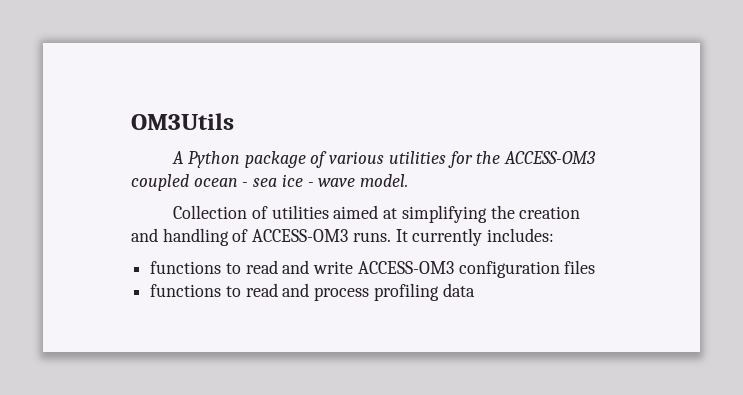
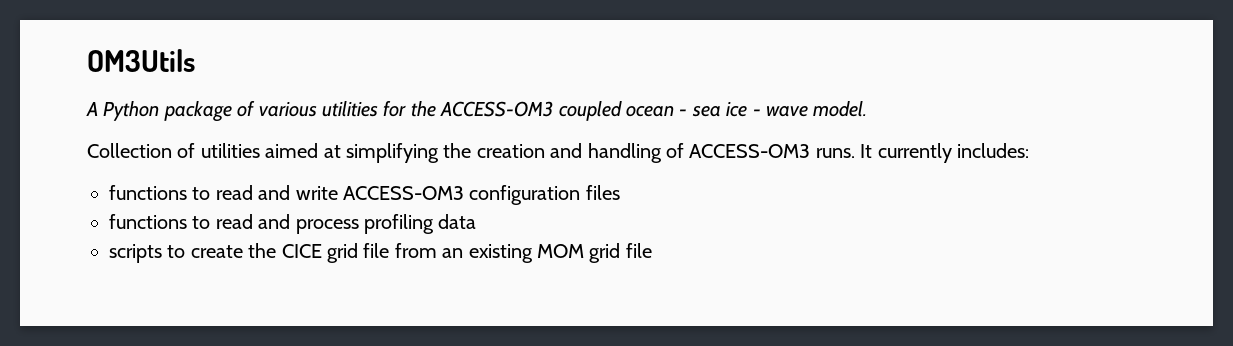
+ scripts to create the CICE grid file from an existing MOM grid file

